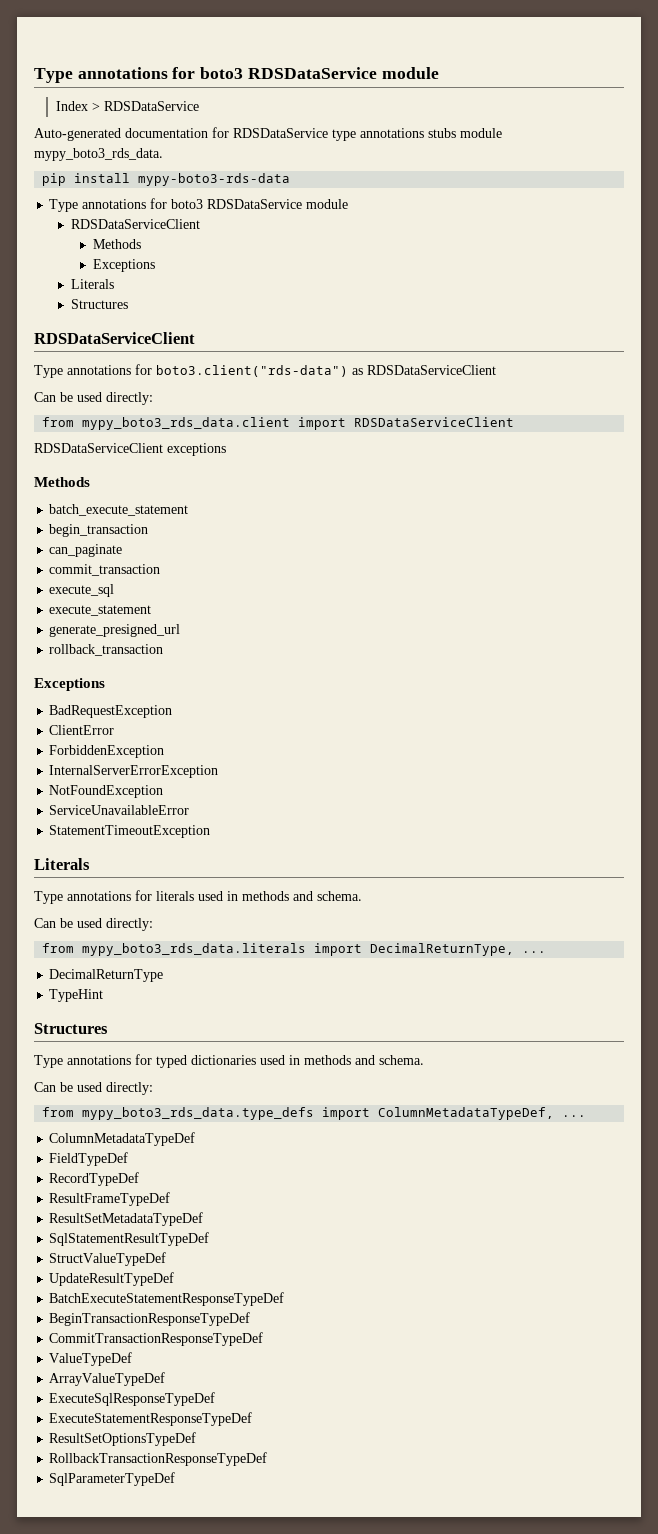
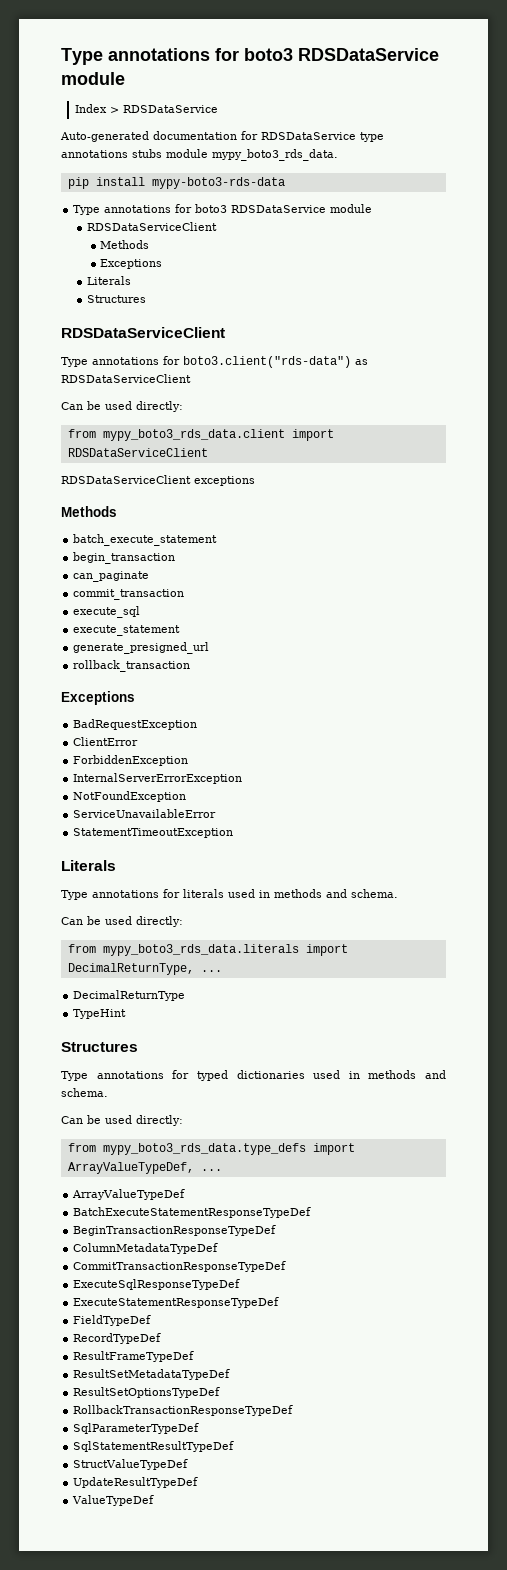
- from mypy_boto3_rds_data.type_defs import ColumnMetadataTypeDef, ...
+ from mypy_boto3_rds_data.type_defs import ArrayValueTypeDef, ...
+ ArrayValueTypeDef
+ BatchExecuteStatementResponseTypeDef
+ BeginTransactionResponseTypeDef
  ColumnMetadataTypeDef
+ CommitTransactionResponseTypeDef
+ ExecuteSqlResponseTypeDef
+ ExecuteStatementResponseTypeDef
+ ResultSetOptionsTypeDef
+ RollbackTransactionResponseTypeDef
+ SqlParameterTypeDef
- BatchExecuteStatementResponseTypeDef
- BeginTransactionResponseTypeDef
- CommitTransactionResponseTypeDef
  ValueTypeDef
- ArrayValueTypeDef
- ExecuteSqlResponseTypeDef
- ExecuteStatementResponseTypeDef
- ResultSetOptionsTypeDef
- RollbackTransactionResponseTypeDef
- SqlParameterTypeDef

